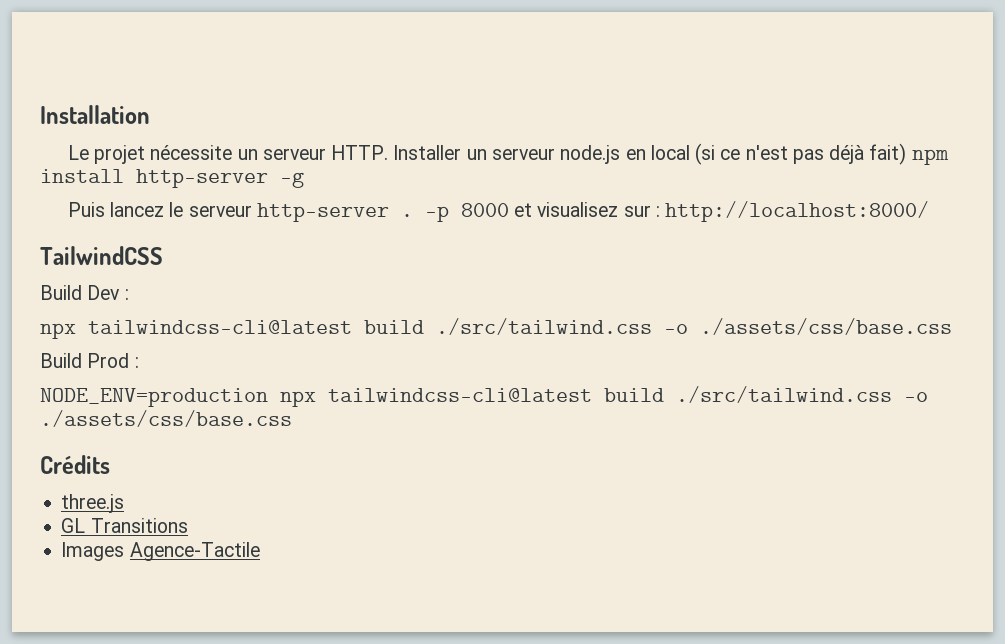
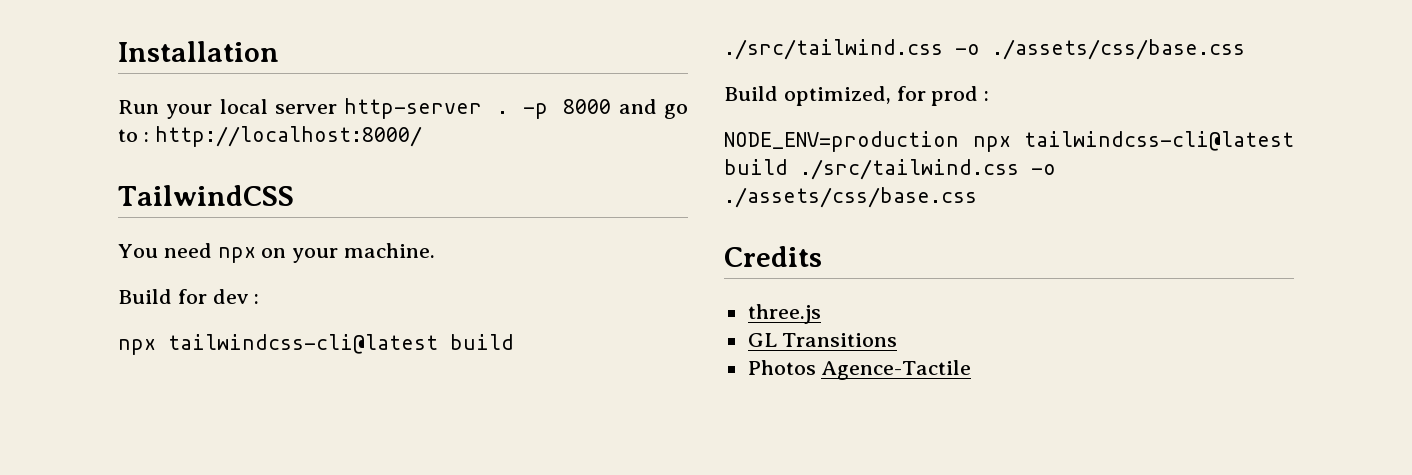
- Le projet nécessite un serveur HTTP. Installer un serveur node.js en local (si ce n'est pas déjà fait) npm install http-server -g
- Puis lancez le serveur http-server .
+ Run your local server http-server .
- -p 8000 et visualisez sur : http://localhost:8000/
+ -p 8000 and go to : http://localhost:8000/
- Build Dev :
+ You need npx on your machine.
+ Build for dev :
- Build Prod :
+ Build optimized, for prod :
- Crédits
+ Credits
- Images Agence-Tactile
+ Photos Agence-Tactile

